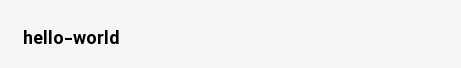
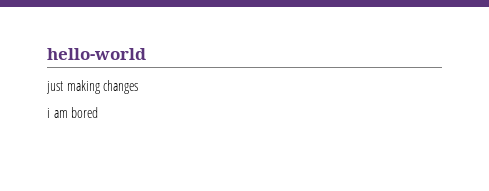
+ just making changes
+ i am bored

